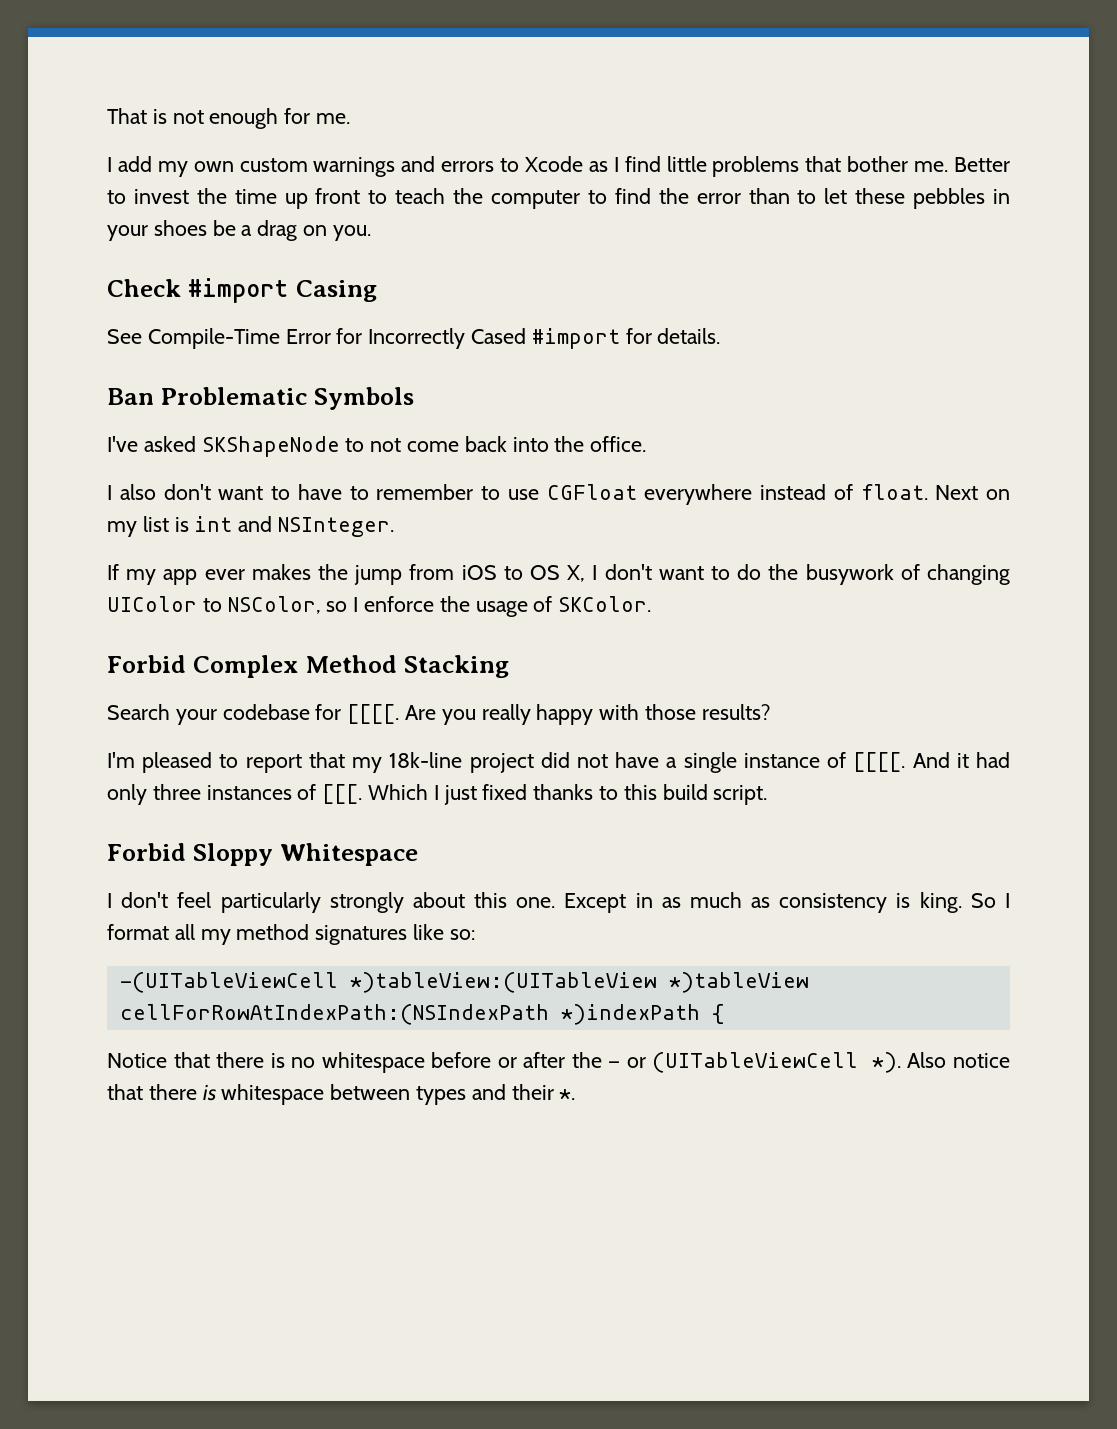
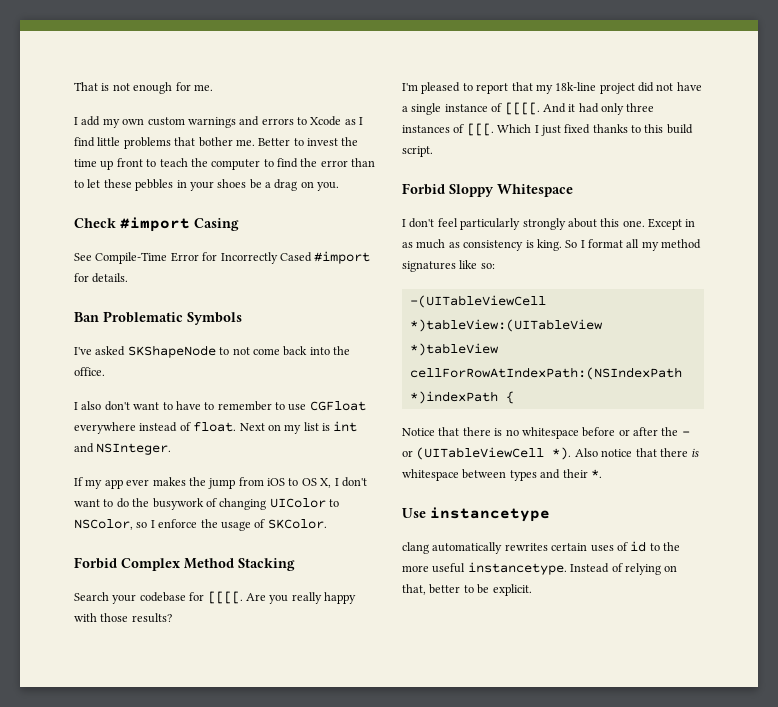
+ Use instancetype
+ clang automatically rewrites certain uses of id to the more useful instancetype. Instead of relying on that, better to be explicit.

